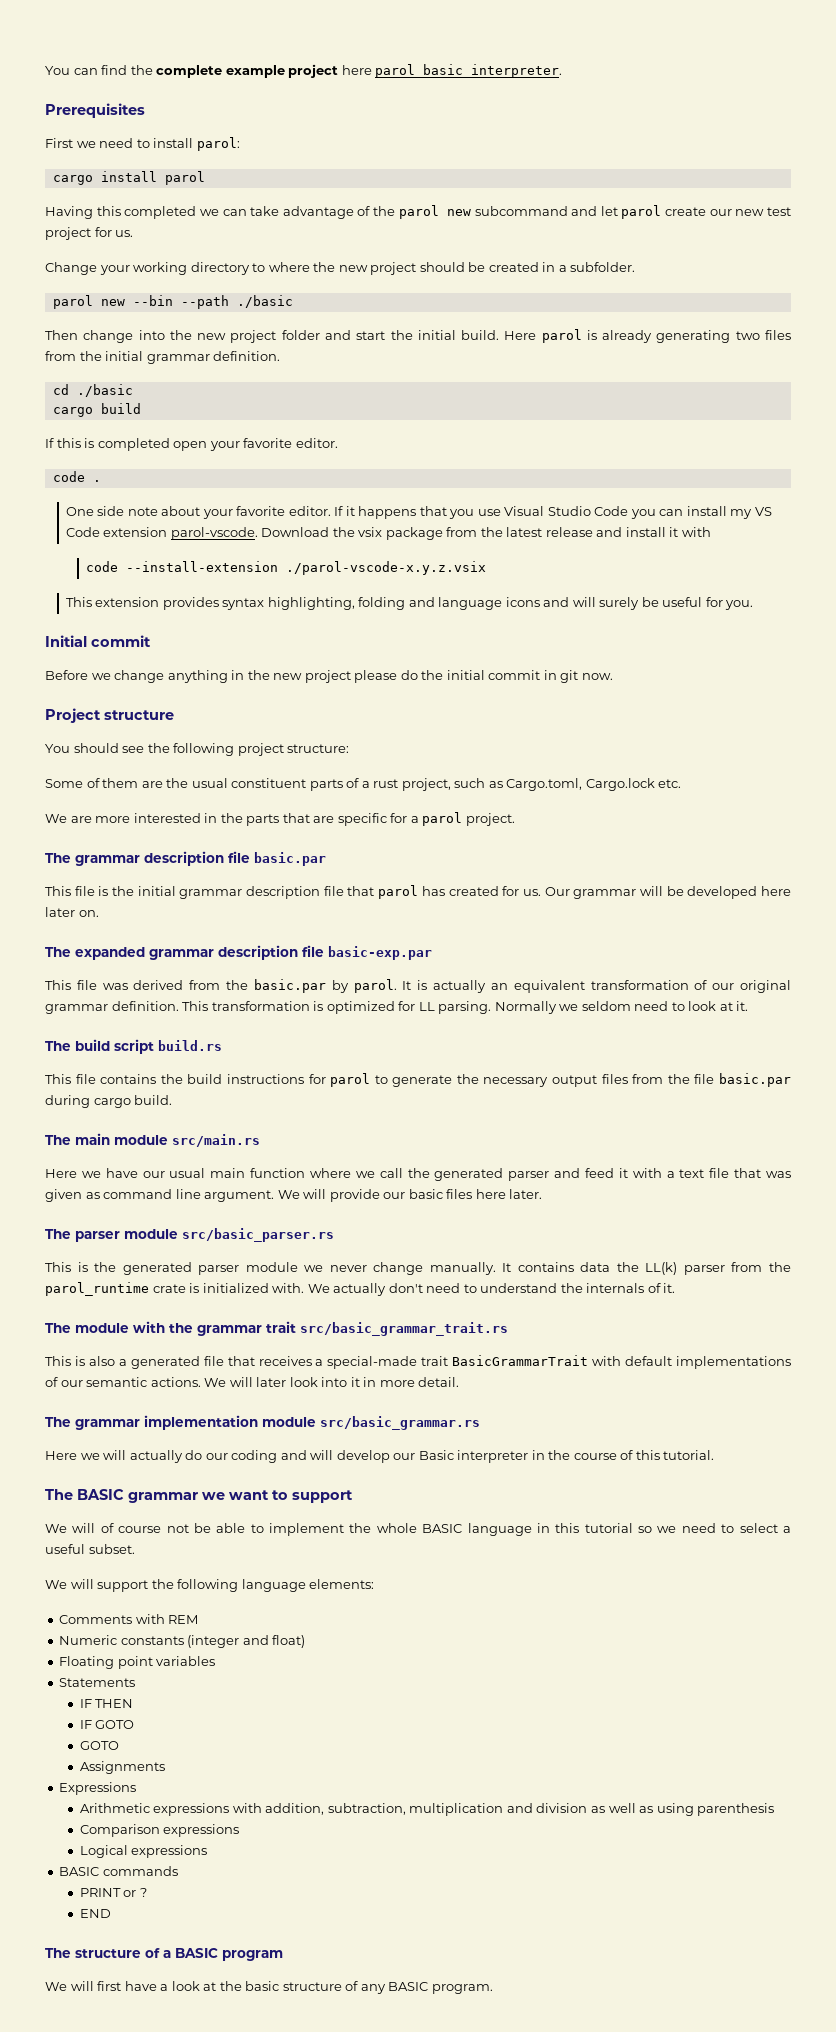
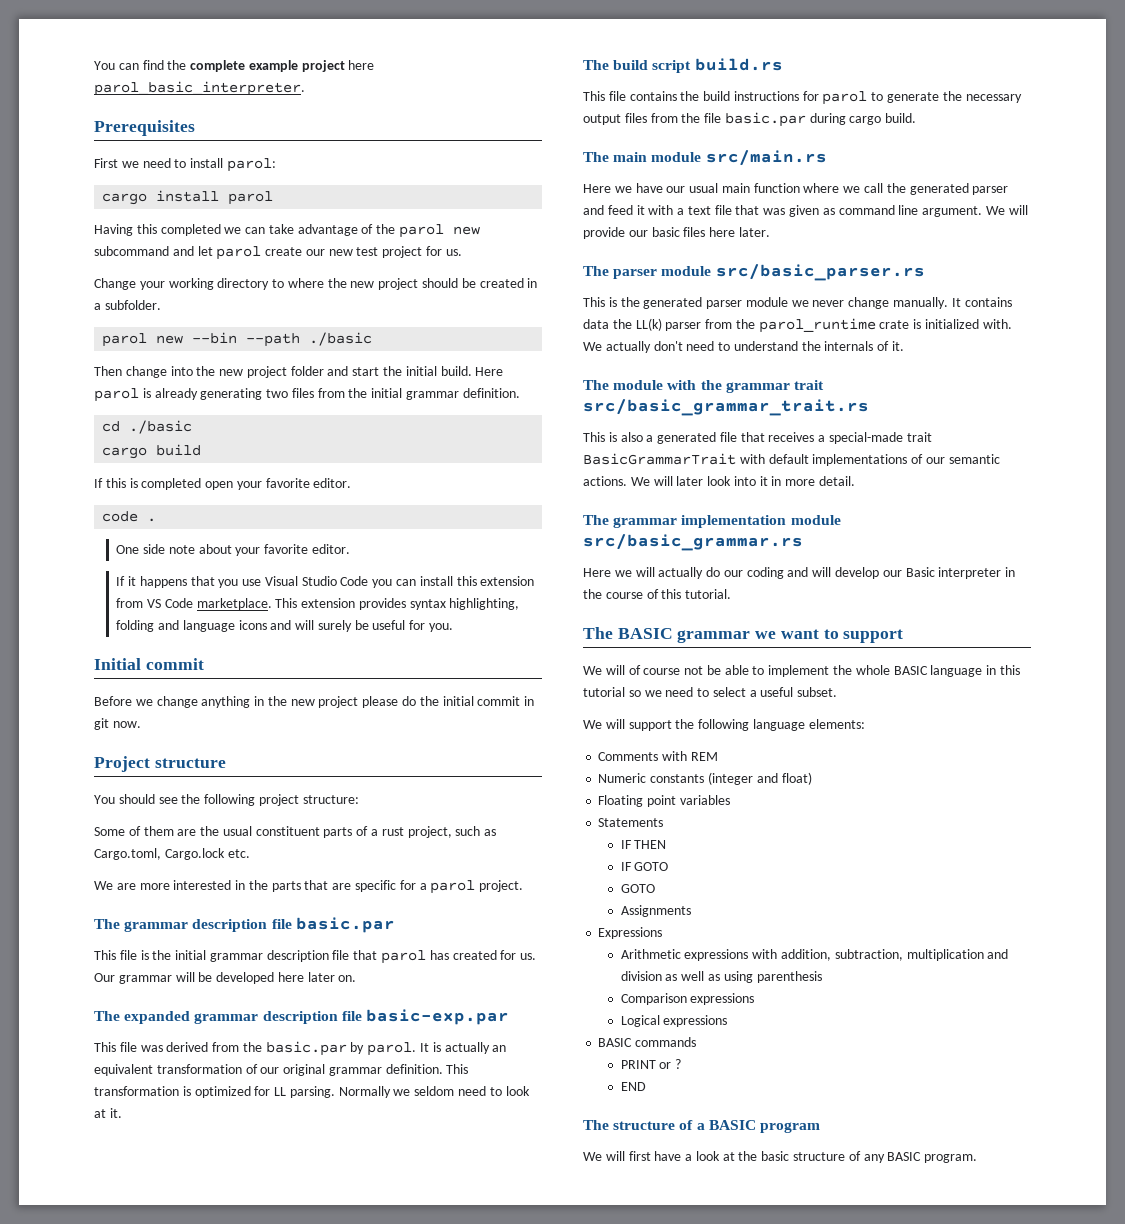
- One side note about your favorite editor. If it happens that you use Visual Studio Code you can install my VS Code extension parol-vscode. Download the vsix package from the latest release and install it with
- code --install-extension ./parol-vscode-x.y.z.vsix
- This extension provides syntax highlighting, folding and language icons and will surely be useful for you.
+ One side note about your favorite editor.
+ If it happens that you use Visual Studio Code you can install this extension from VS Code marketplace. This extension provides syntax highlighting, folding and language icons and will surely be useful for you.

